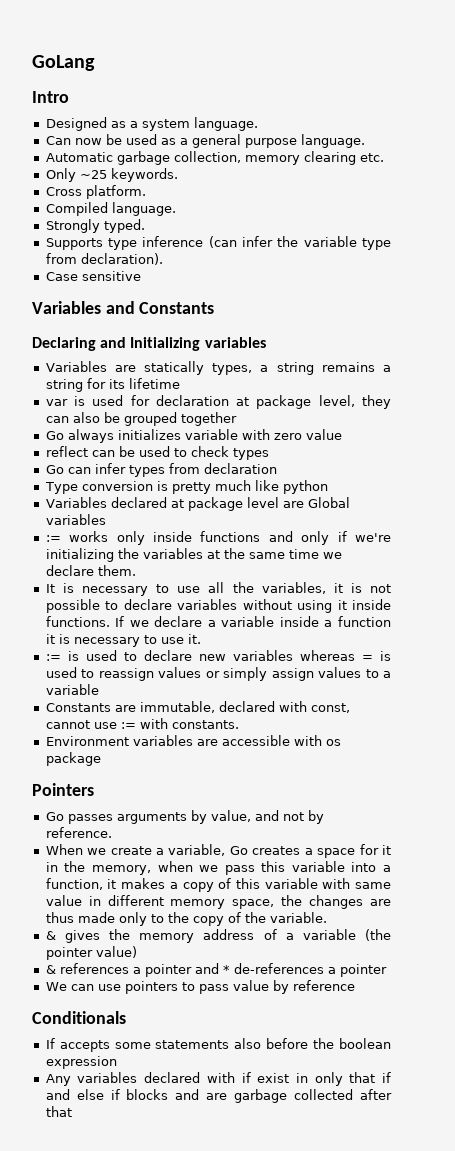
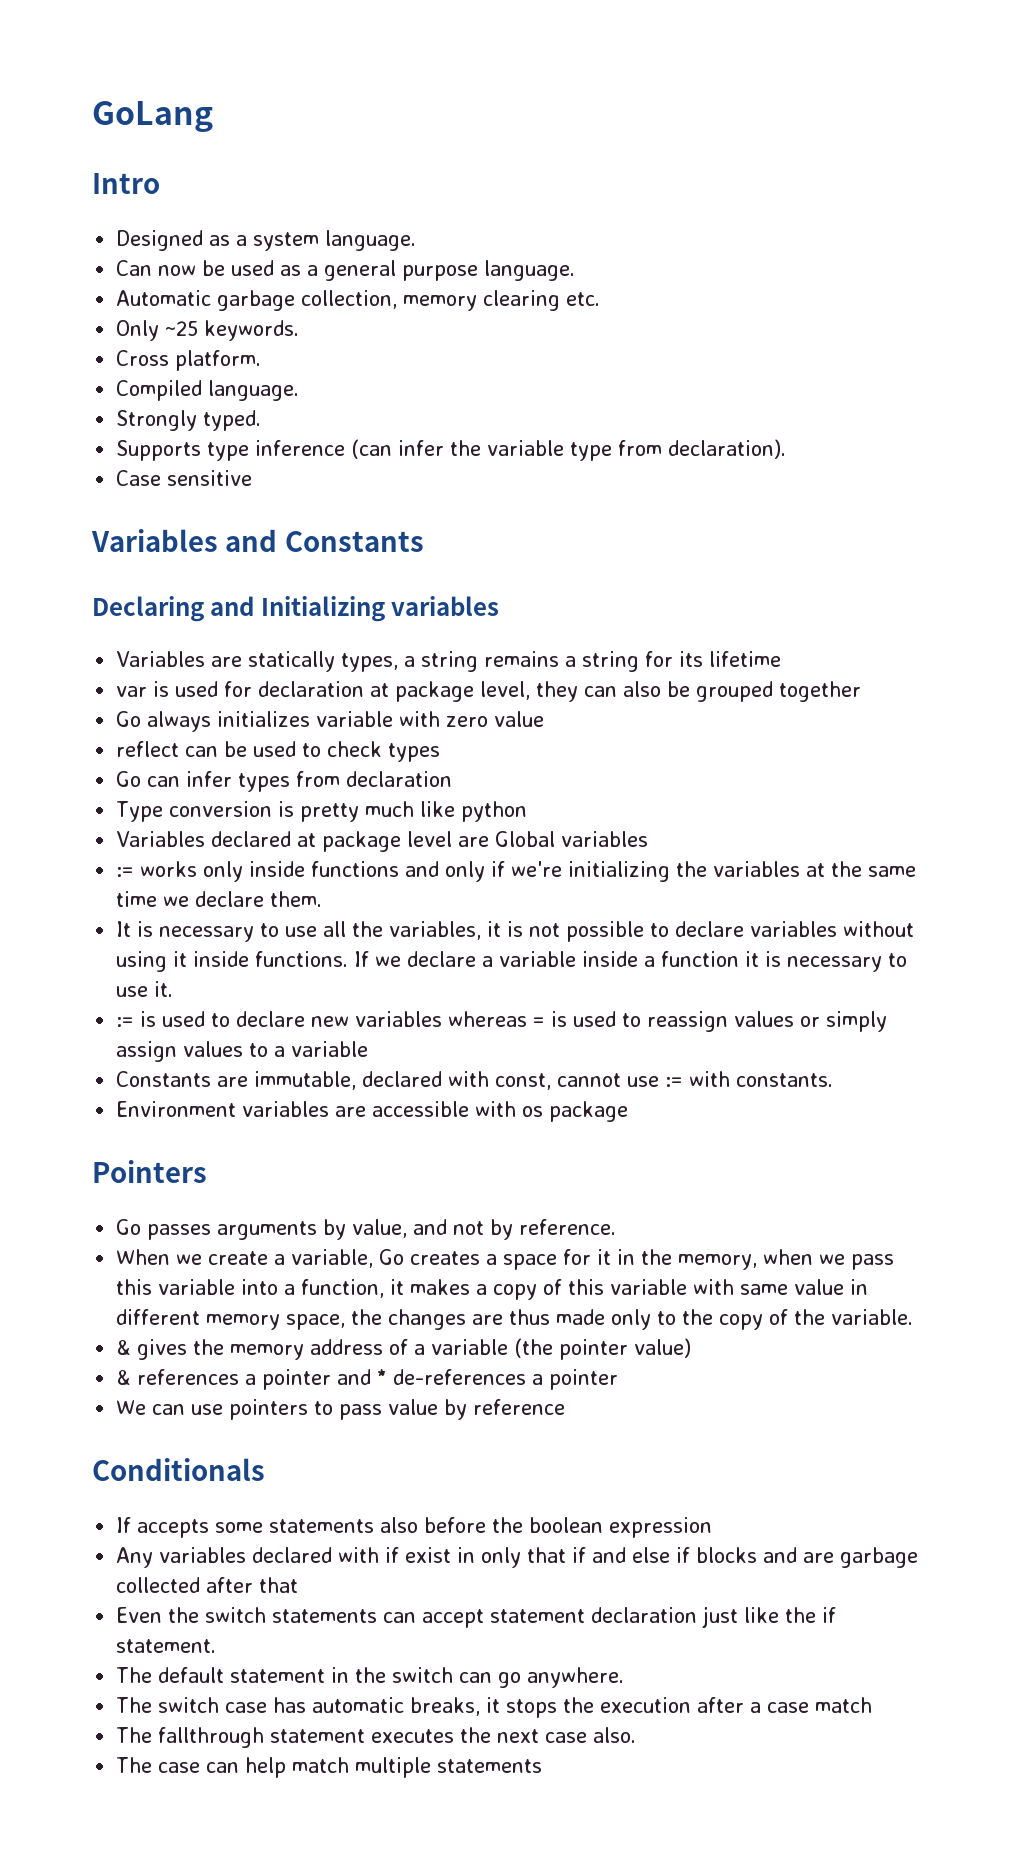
+ Even the switch statements can accept statement declaration just like the if statement.
+ The default statement in the switch can go anywhere.
+ The switch case has automatic breaks, it stops the execution after a case match
+ The fallthrough statement executes the next case also.
+ The case can help match multiple statements

